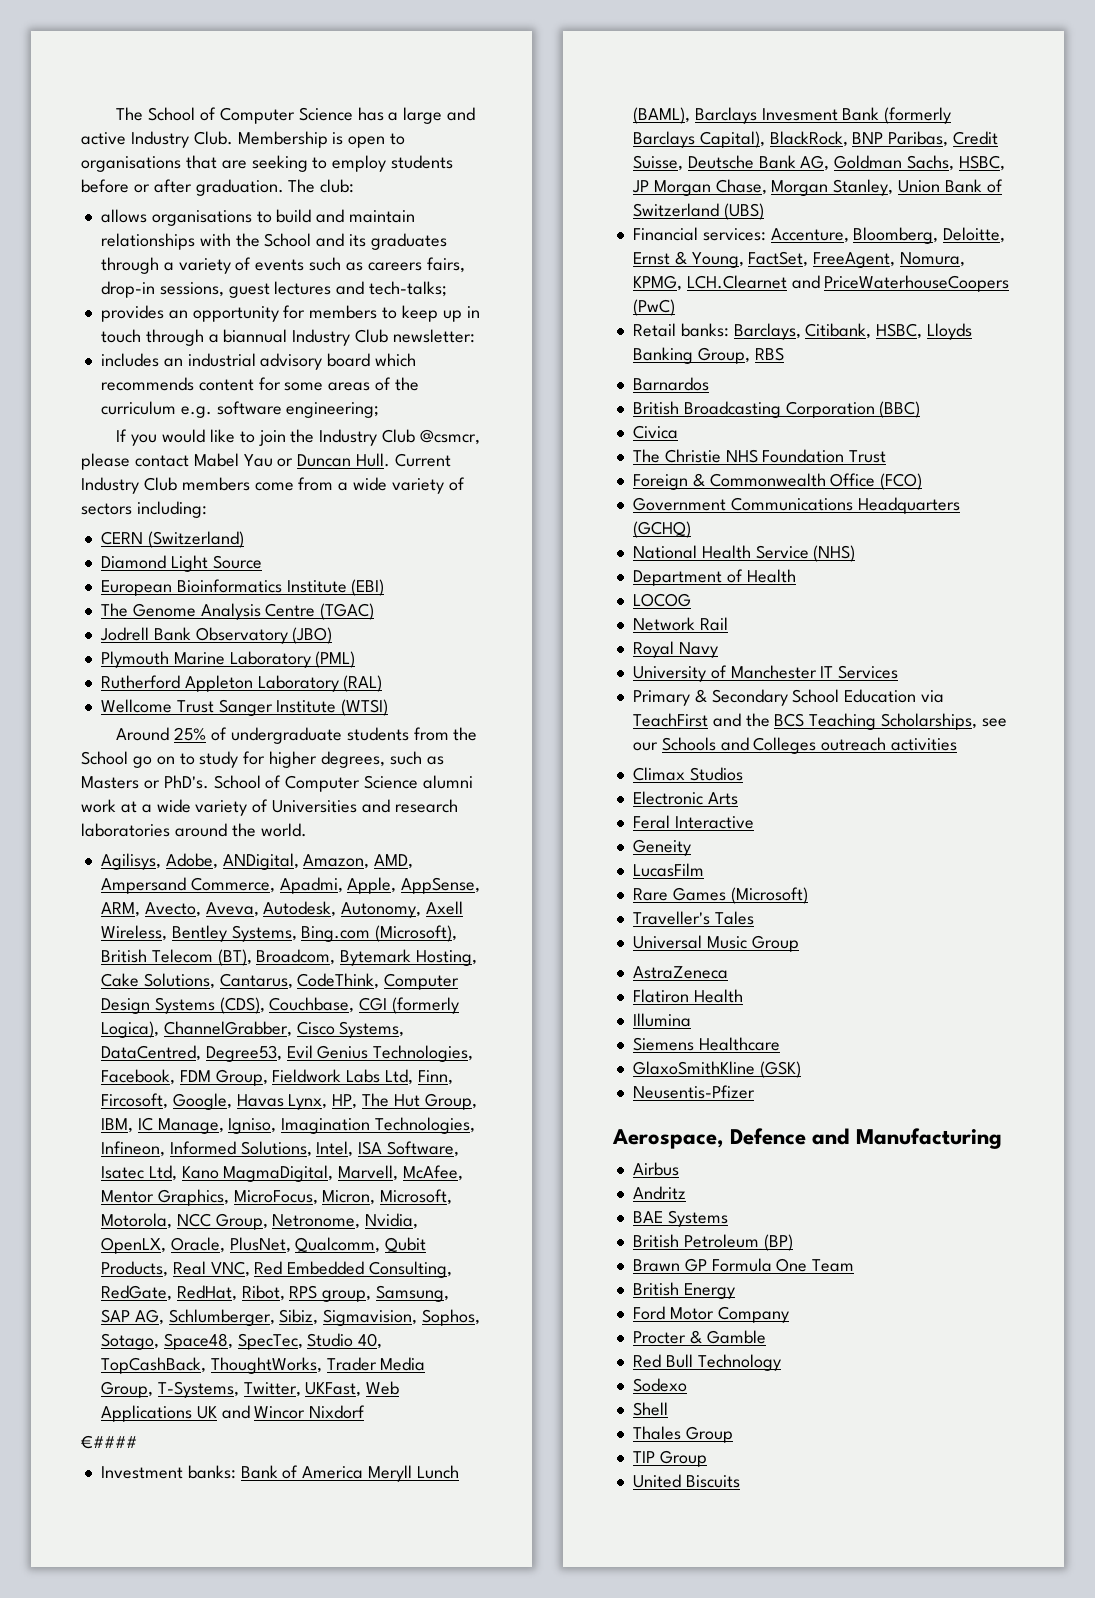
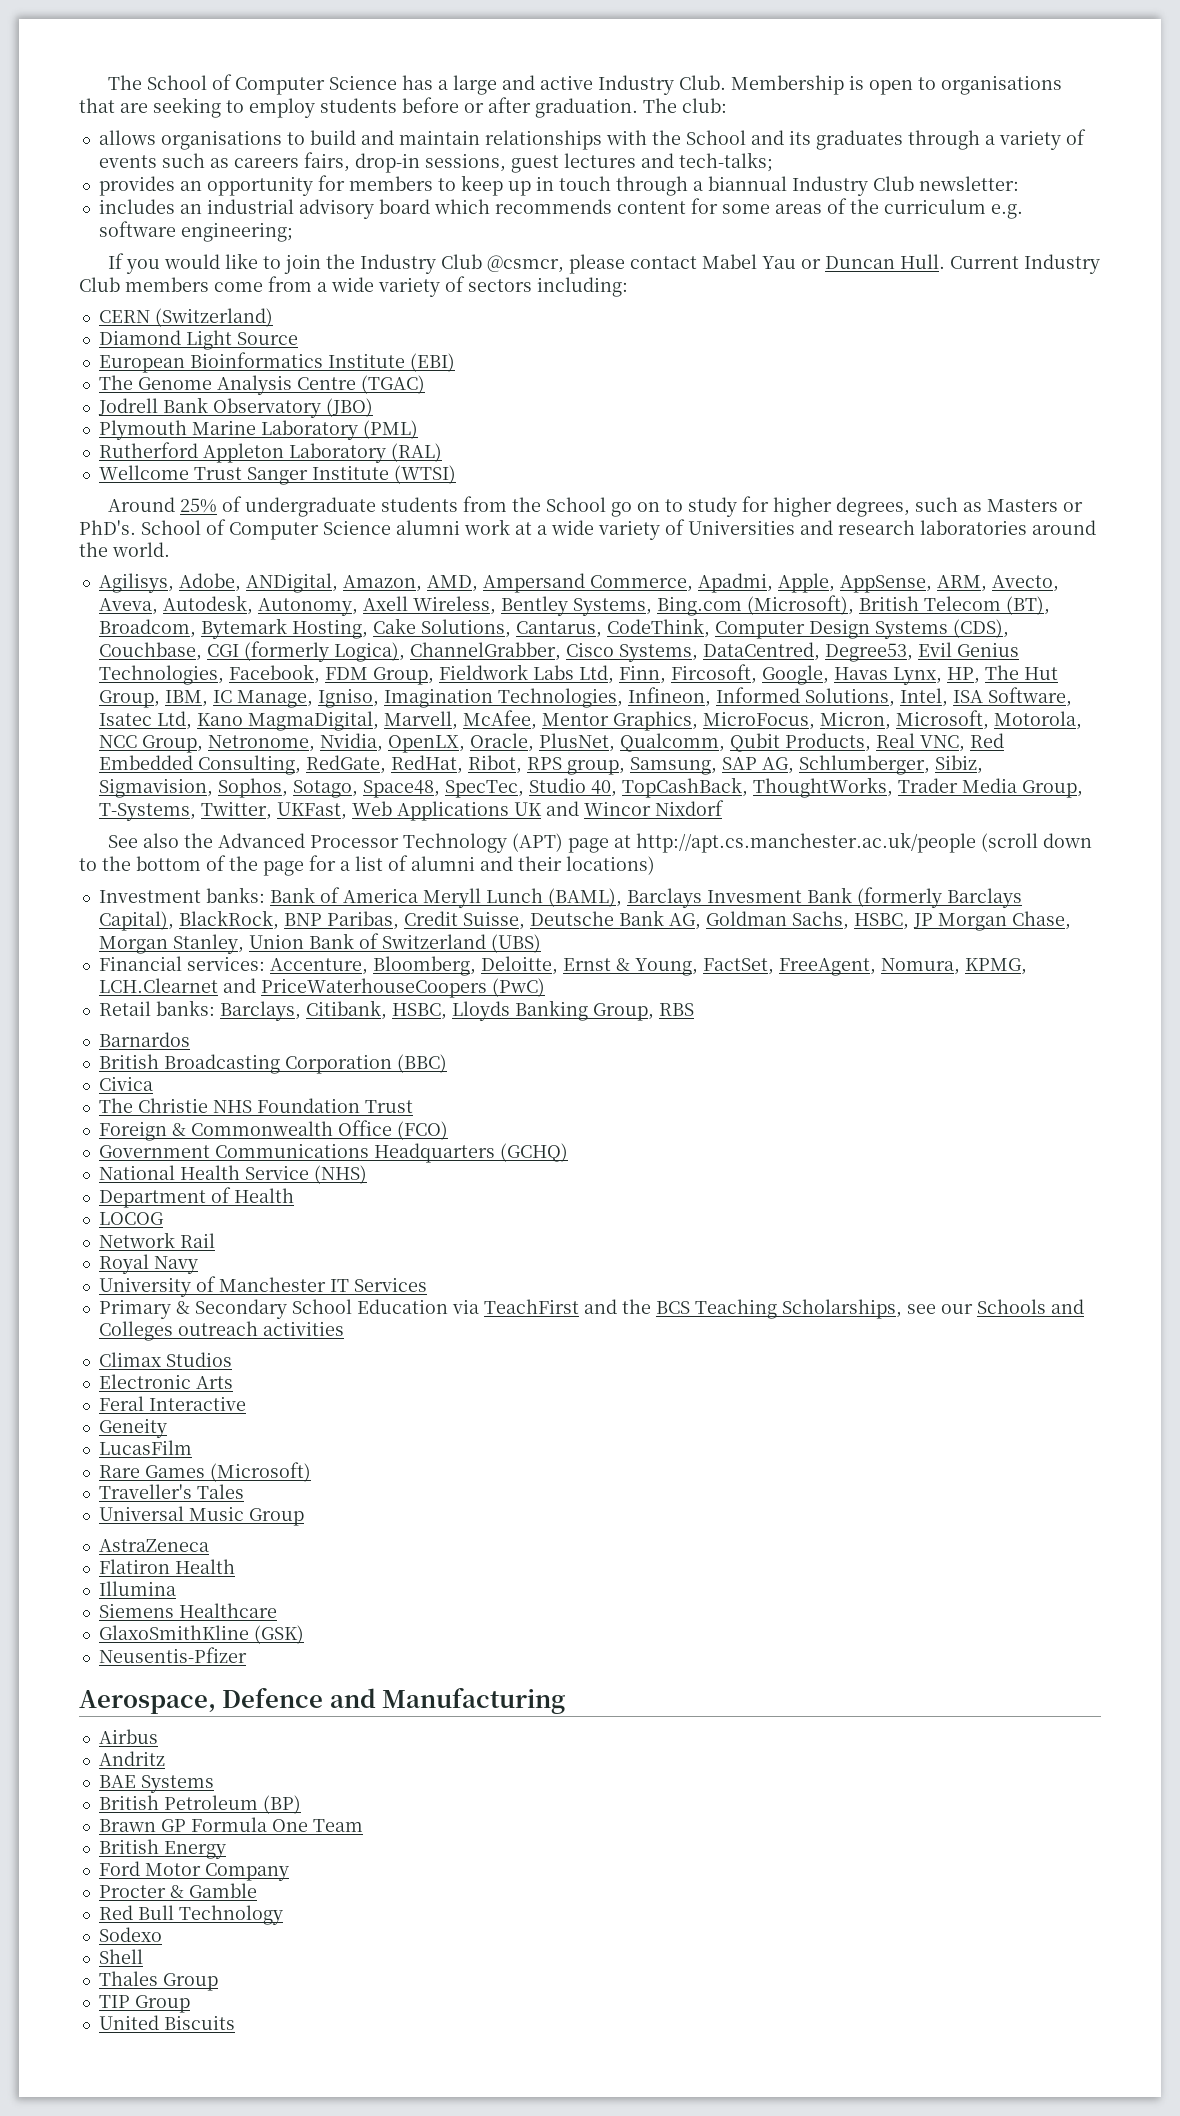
- €####
+ See also the Advanced Processor Technology (APT) page at http://apt.cs.manchester.ac.uk/people (scroll down to the bottom of the page for a list of alumni and their locations)

